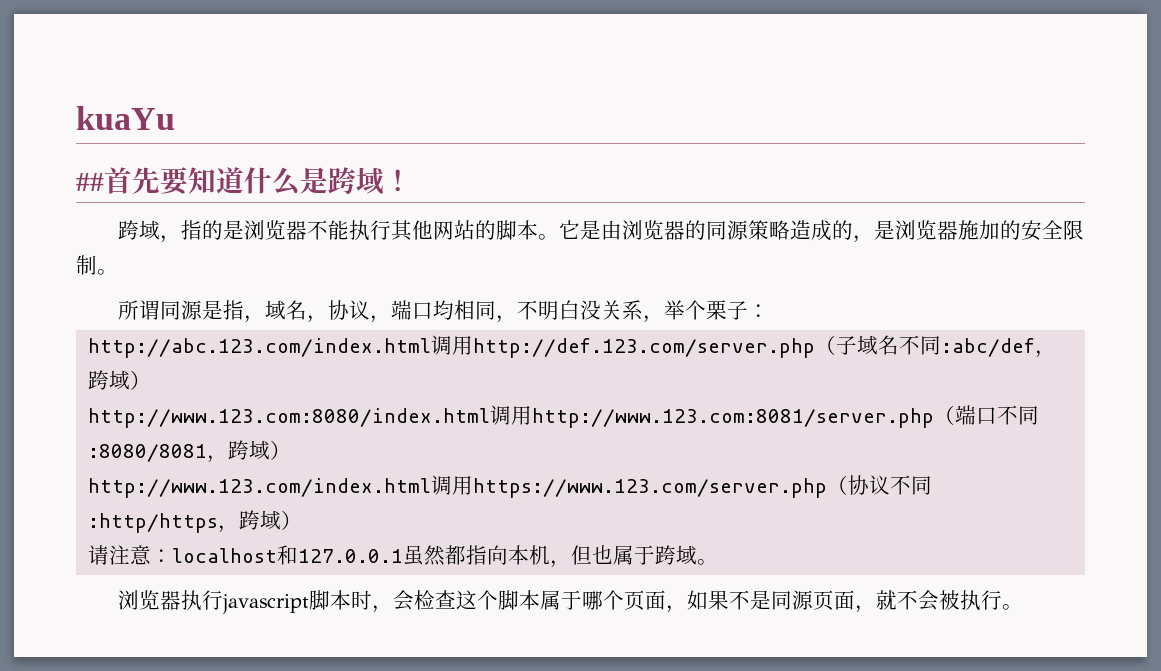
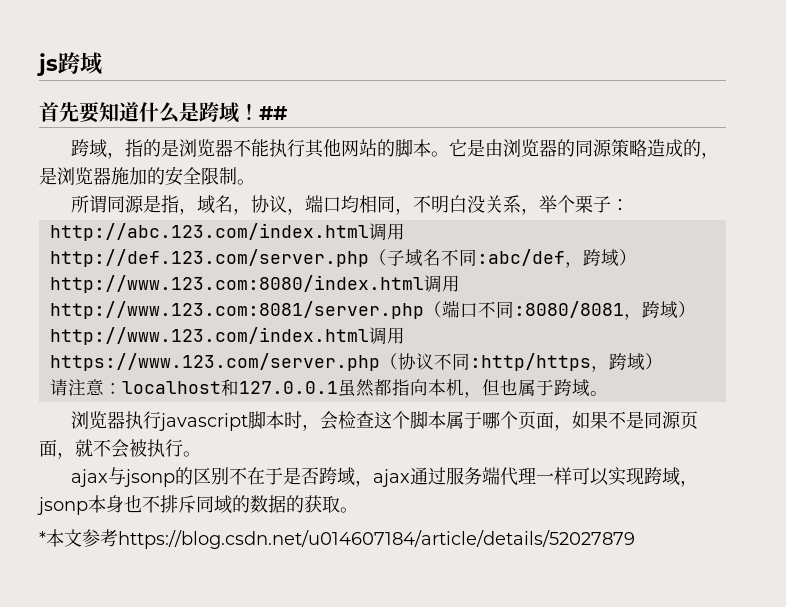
- kuaYu
- ##首先要知道什么是跨域！
+ js跨域
+ 首先要知道什么是跨域！##
+ ajax与jsonp的区别不在于是否跨域，ajax通过服务端代理一样可以实现跨域，jsonp本身也不排斥同域的数据的获取。
+ *本文参考https://blog.csdn.net/u014607184/article/details/52027879

